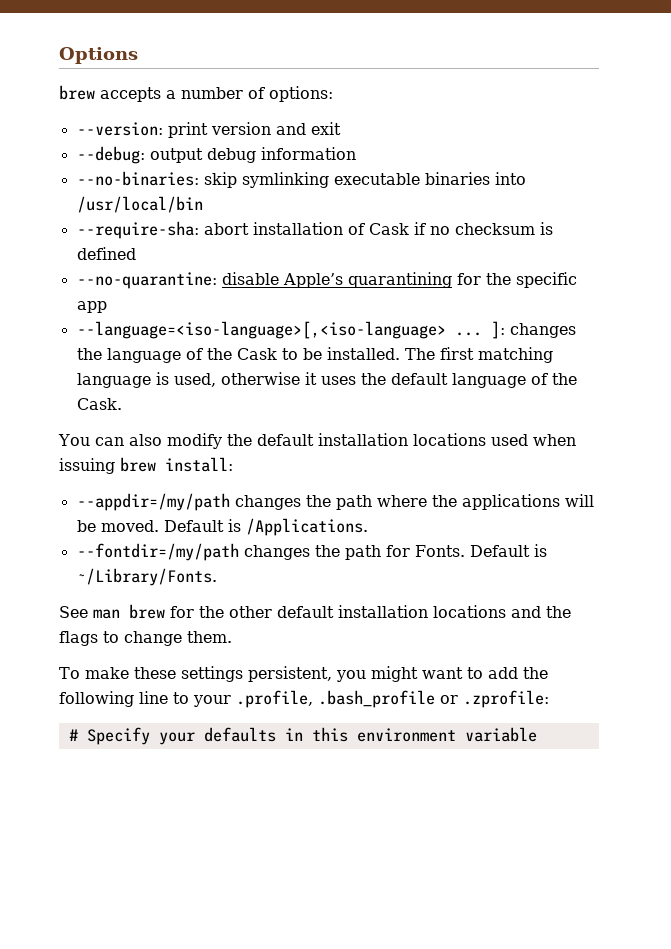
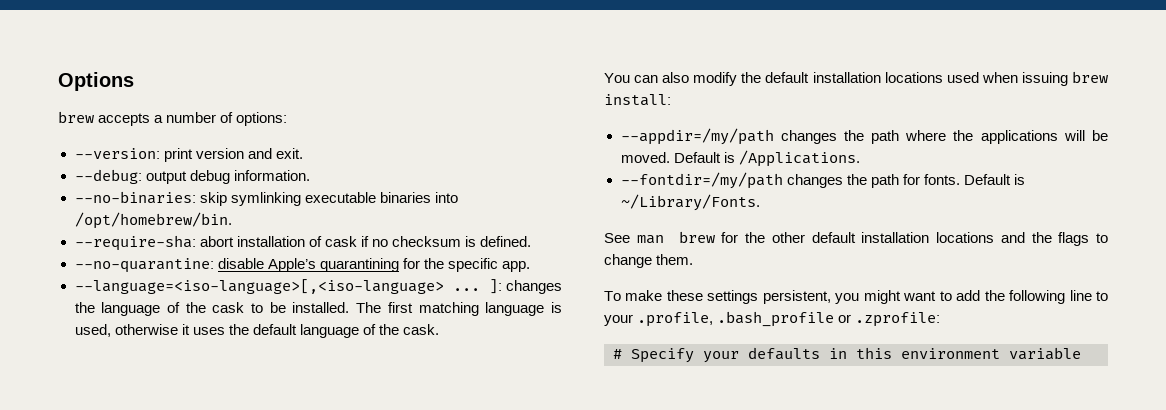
- --version: print version and exit
+ --version: print version and exit.
- --debug: output debug information
+ --debug: output debug information.
- --no-binaries: skip symlinking executable binaries into /usr/local/bin
+ --no-binaries: skip symlinking executable binaries into /opt/homebrew/bin.
- --require-sha: abort installation of Cask if no checksum is defined
+ --require-sha: abort installation of cask if no checksum is defined.
- --no-quarantine: disable Apple’s quarantining for the specific app
+ --no-quarantine: disable Apple’s quarantining for the specific app.
- --language=<iso-language>[,<iso-language> ... ]: changes the language of the Cask to be installed.
+ --language=<iso-language>[,<iso-language> ... ]: changes the language of the cask to be installed.
- The first matching language is used, otherwise it uses the default language of the Cask.
+ The first matching language is used, otherwise it uses the default language of the cask.
- --fontdir=/my/path changes the path for Fonts.
+ --fontdir=/my/path changes the path for fonts.

